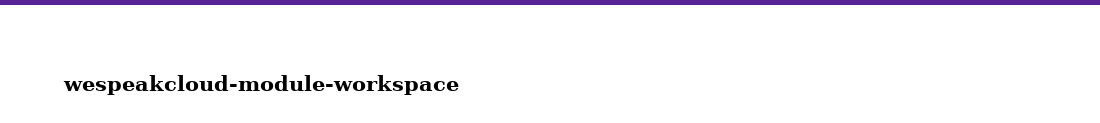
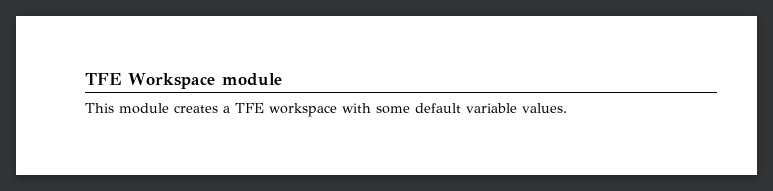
- wespeakcloud-module-workspace
+ TFE Workspace module
+ This module creates a TFE workspace with some default variable values.

